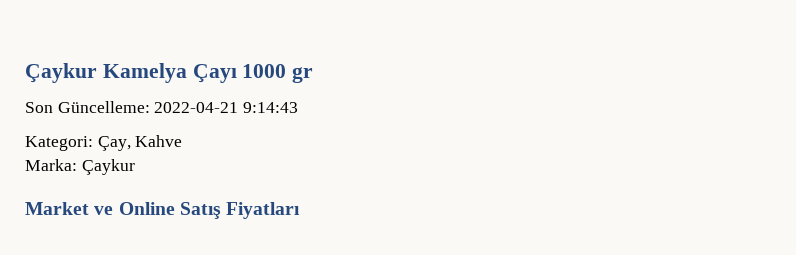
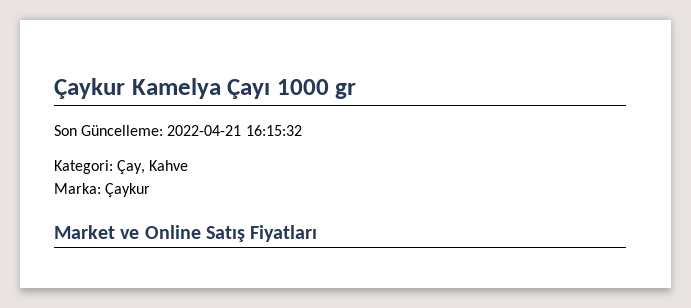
- Son Güncelleme: 2022-04-21 9:14:43
+ Son Güncelleme: 2022-04-21 16:15:32

